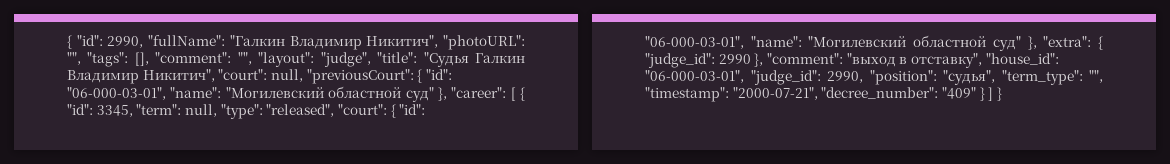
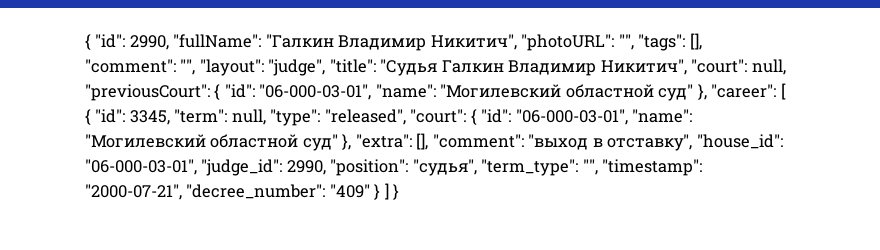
- "Могилевский областной суд" }, "extra": { "judge_id": 2990 }, "comment":
+ "Могилевский областной суд" }, "extra": [], "comment":

